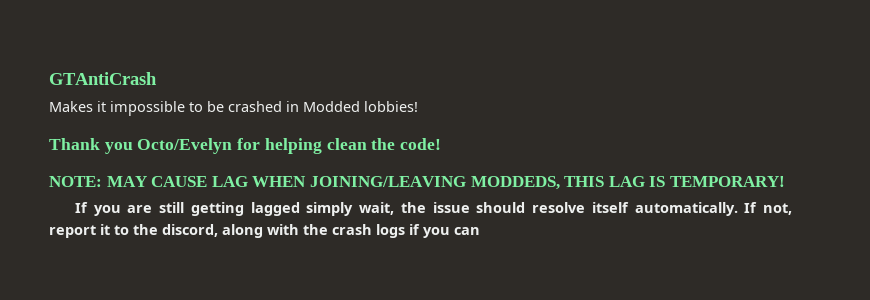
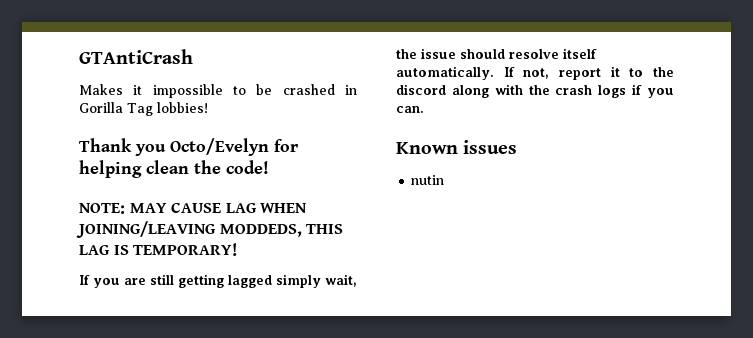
- Makes it impossible to be crashed in Modded lobbies!
+ Makes it impossible to be crashed in Gorilla Tag lobbies!
- If not, report it to the discord, along with the crash logs if you can
+ If not, report it to the discord along with the crash logs if you can.
+ Known issues
+ nutin

